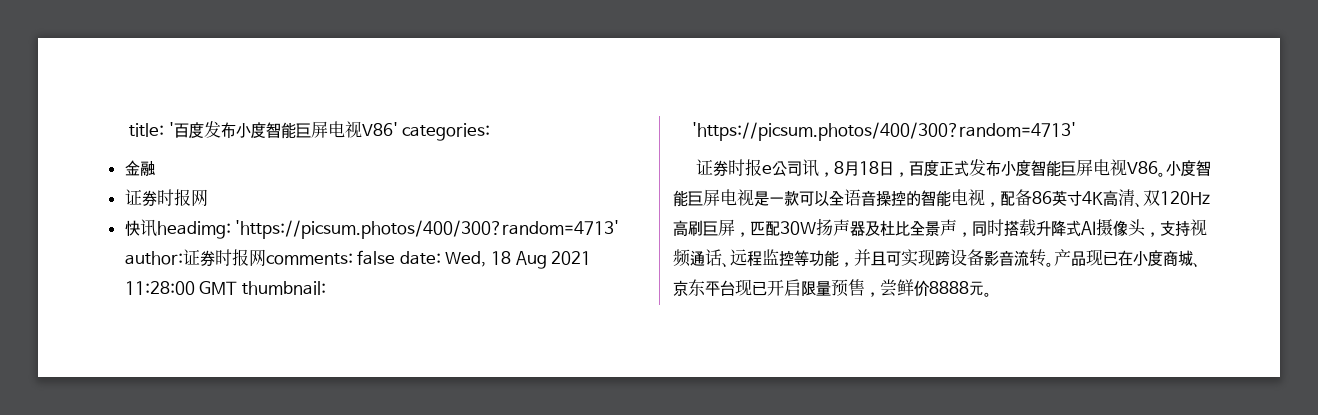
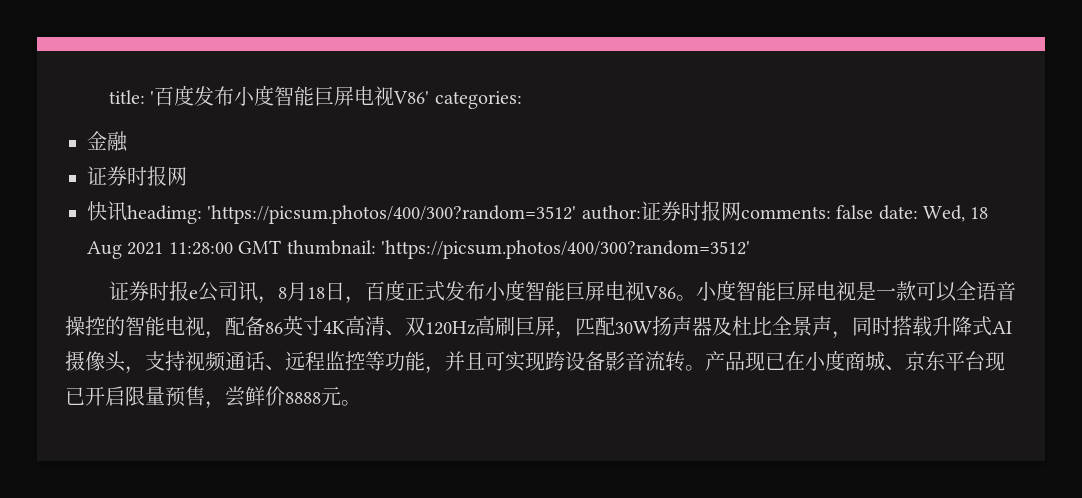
- 快讯headimg: 'https://picsum.photos/400/300?random=4713' author:证券时报网comments: false date: Wed, 18 Aug 2021 11:28:00 GMT thumbnail: 'https://picsum.photos/400/300?random=4713'
+ 快讯headimg: 'https://picsum.photos/400/300?random=3512' author:证券时报网comments: false date: Wed, 18 Aug 2021 11:28:00 GMT thumbnail: 'https://picsum.photos/400/300?random=3512'

